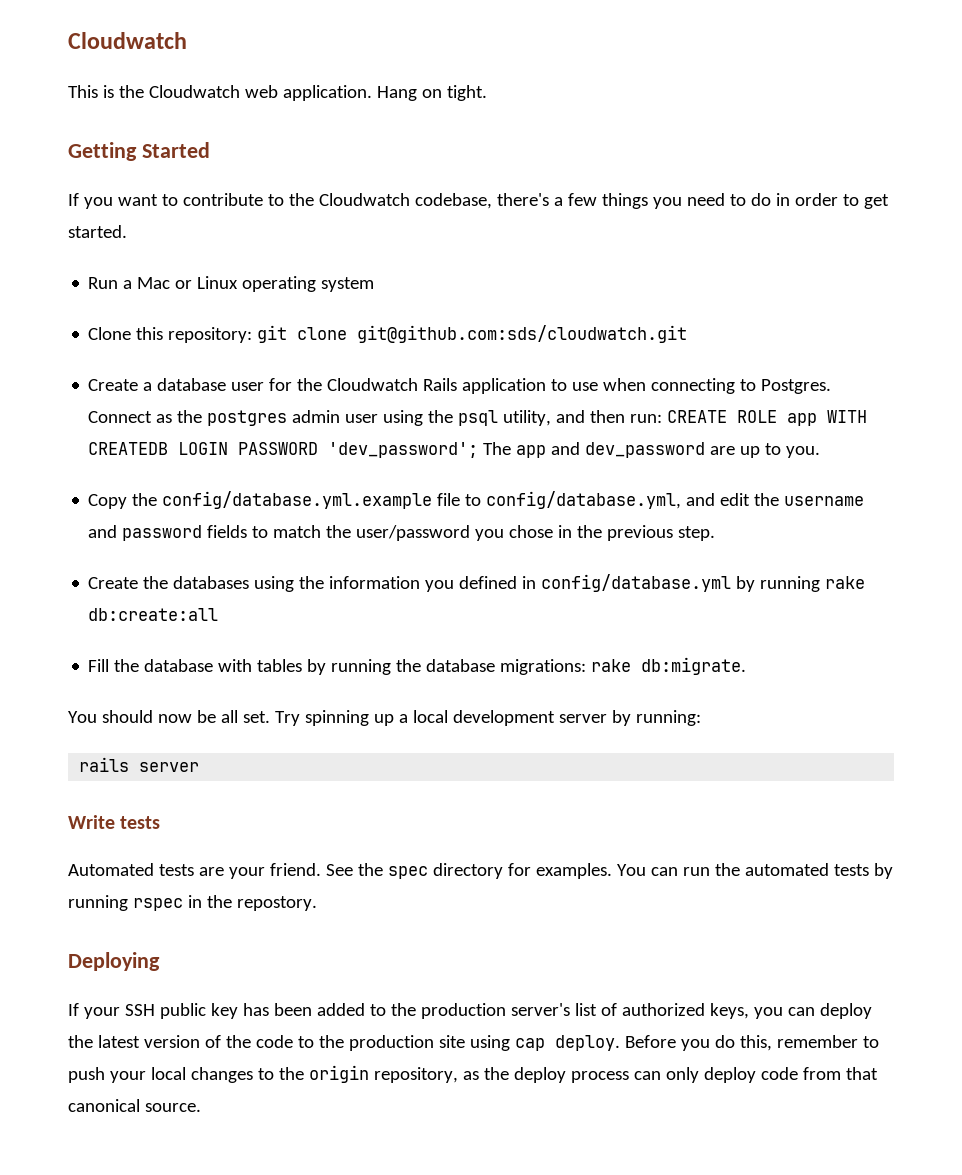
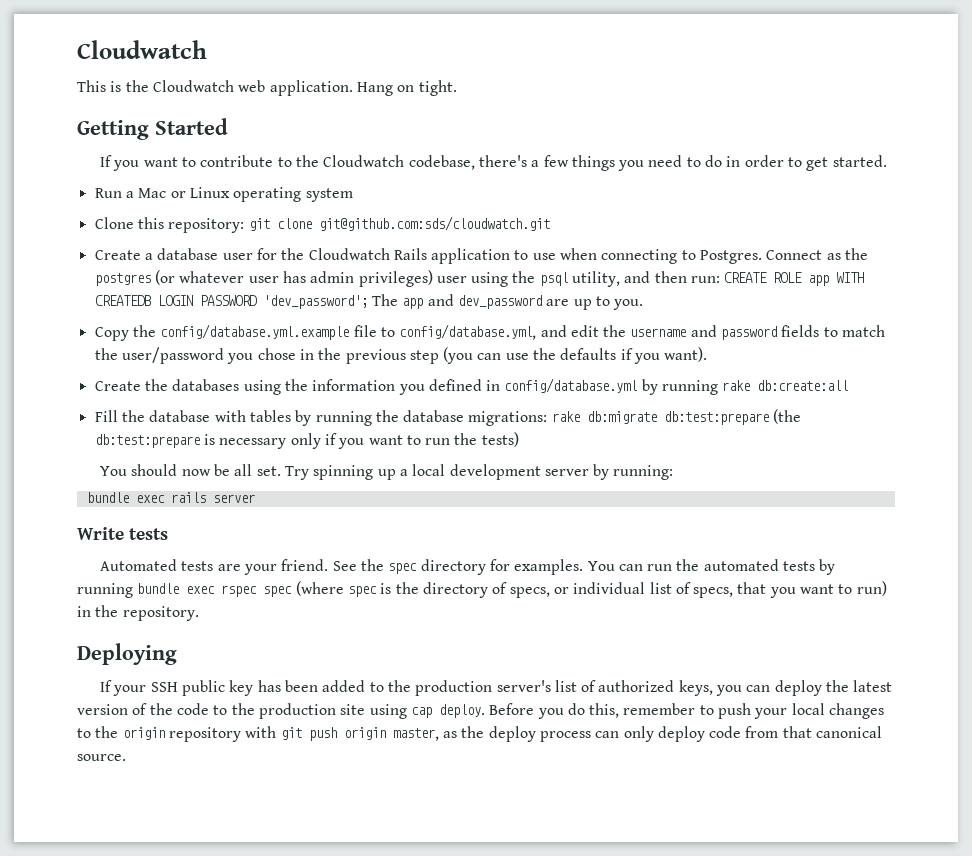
- Connect as the postgres admin user using the psql utility, and then run: CREATE ROLE app WITH CREATEDB LOGIN PASSWORD 'dev_password'; The app and dev_password are up to you.
+ Connect as the postgres (or whatever user has admin privileges) user using the psql utility, and then run: CREATE ROLE app WITH CREATEDB LOGIN PASSWORD 'dev_password'; The app and dev_password are up to you.
- Copy the config/database.yml.example file to config/database.yml, and edit the username and password fields to match the user/password you chose in the previous step.
+ Copy the config/database.yml.example file to config/database.yml, and edit the username and password fields to match the user/password you chose in the previous step (you can use the defaults if you want).
- Fill the database with tables by running the database migrations: rake db:migrate.
+ Fill the database with tables by running the database migrations: rake db:migrate db:test:prepare (the db:test:prepare is necessary only if you want to run the tests)
- rails server
+ bundle exec rails server
- You can run the automated tests by running rspec in the repostory.
+ You can run the automated tests by running bundle exec rspec spec (where spec is the directory of specs, or individual list of specs, that you want to run) in the repository.
- Before you do this, remember to push your local changes to the origin repository, as the deploy process can only deploy code from that canonical source.
+ Before you do this, remember to push your local changes to the origin repository with git push origin master, as the deploy process can only deploy code from that canonical source.

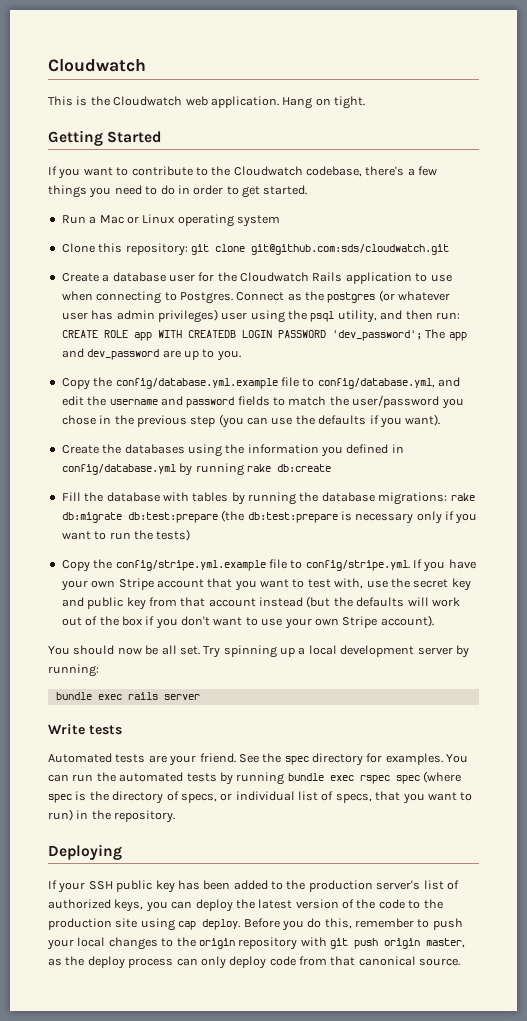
- Create the databases using the information you defined in config/database.yml by running rake db:create:all
+ Create the databases using the information you defined in config/database.yml by running rake db:create
+ Copy the config/stripe.yml.example file to config/stripe.yml. If you have your own Stripe account that you want to test with, use the secret key and public key from that account instead (but the defaults will work out of the box if you don't want to use your own Stripe account).

